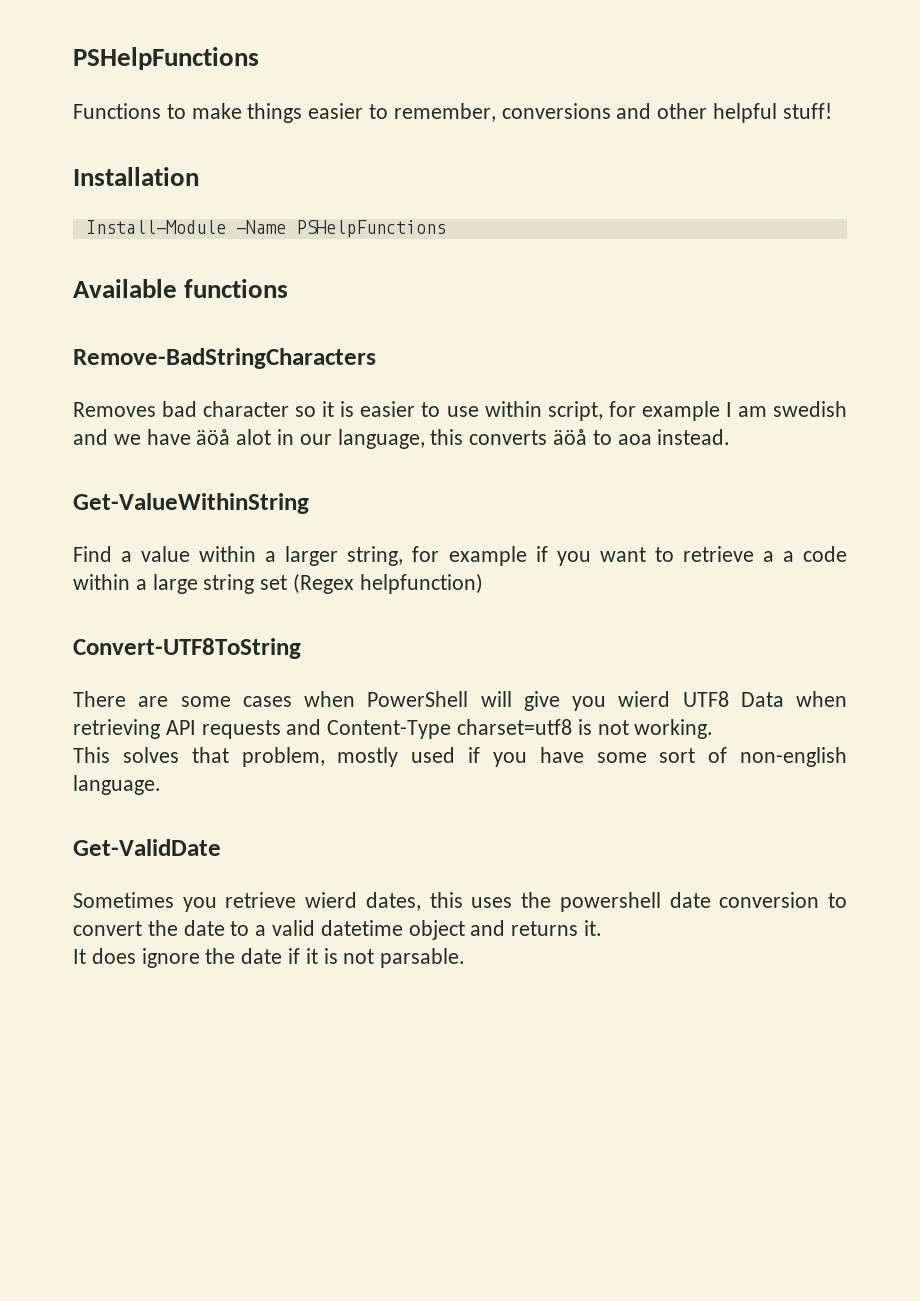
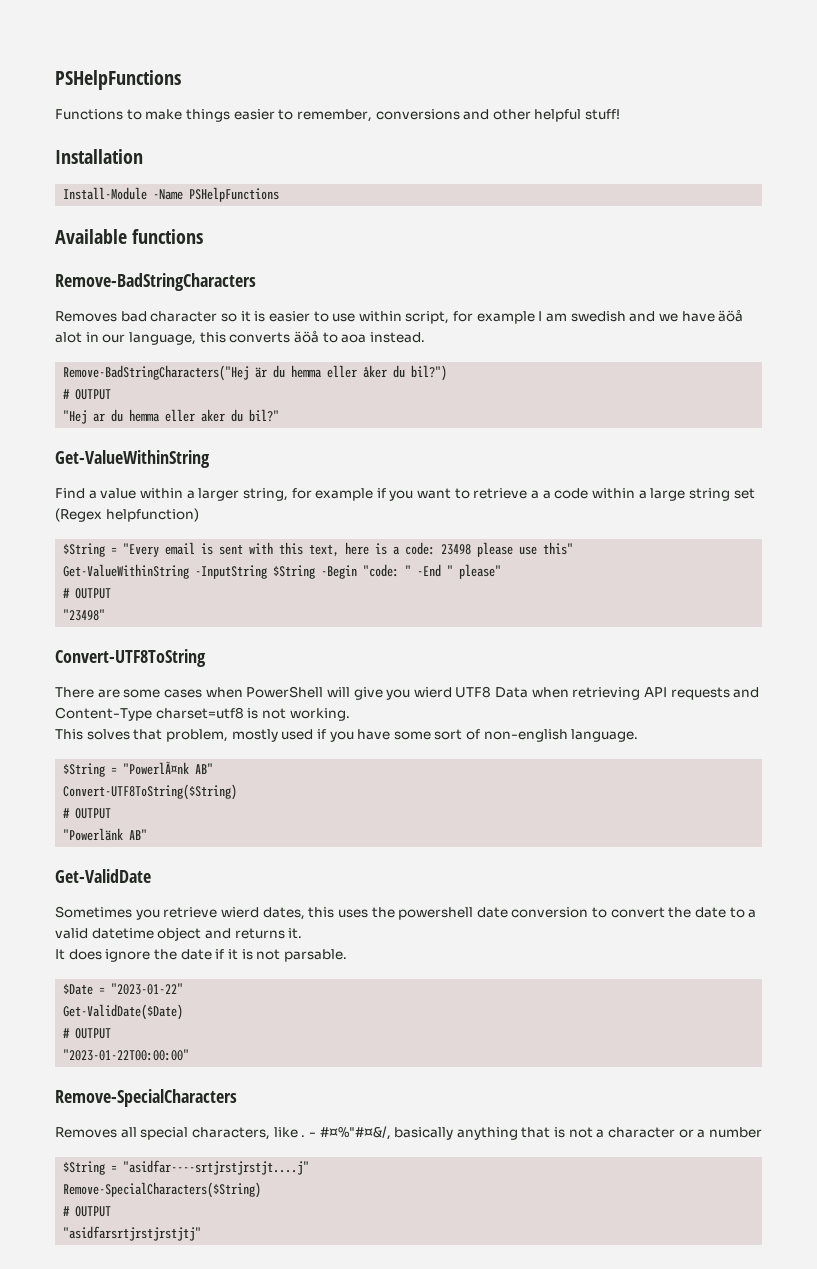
+ Remove-BadStringCharacters("Hej är du hemma eller åker du bil?")
+ # OUTPUT
+ "Hej ar du hemma eller aker du bil?"
+ $String = "Every email is sent with this text, here is a code: 23498 please use this"
+ Get-ValueWithinString -InputString $String -Begin "code: " -End " please"
+ # OUTPUT
+ "23498"
+ $String = "PowerlÃ¤nk AB"
+ Convert-UTF8ToString($String)
+ # OUTPUT
+ "Powerlänk AB"
+ $Date = "2023-01-22"
+ Get-ValidDate($Date)
+ # OUTPUT
+ "2023-01-22T00:00:00"
+ Remove-SpecialCharacters
+ Removes all special characters, like . - #¤%"#¤&/, basically anything that is not a character or a number
+ $String = "asidfar----srtjrstjrstjt....j"
+ Remove-SpecialCharacters($String)
+ # OUTPUT
+ "asidfarsrtjrstjrstjtj"

